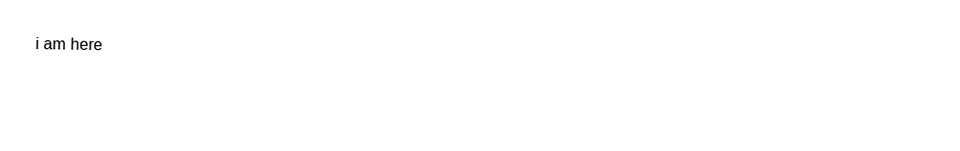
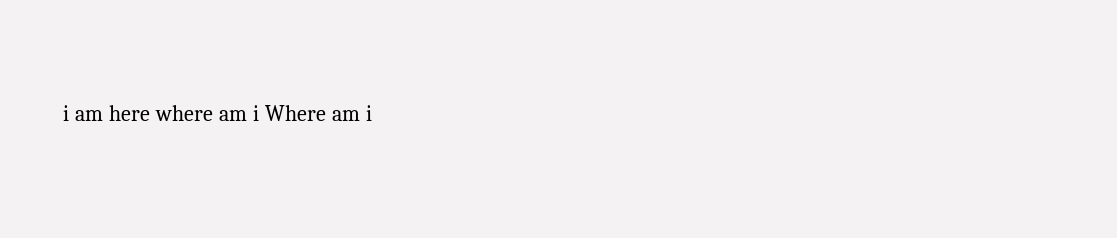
- i am here
+ i am here where am i Where am i

